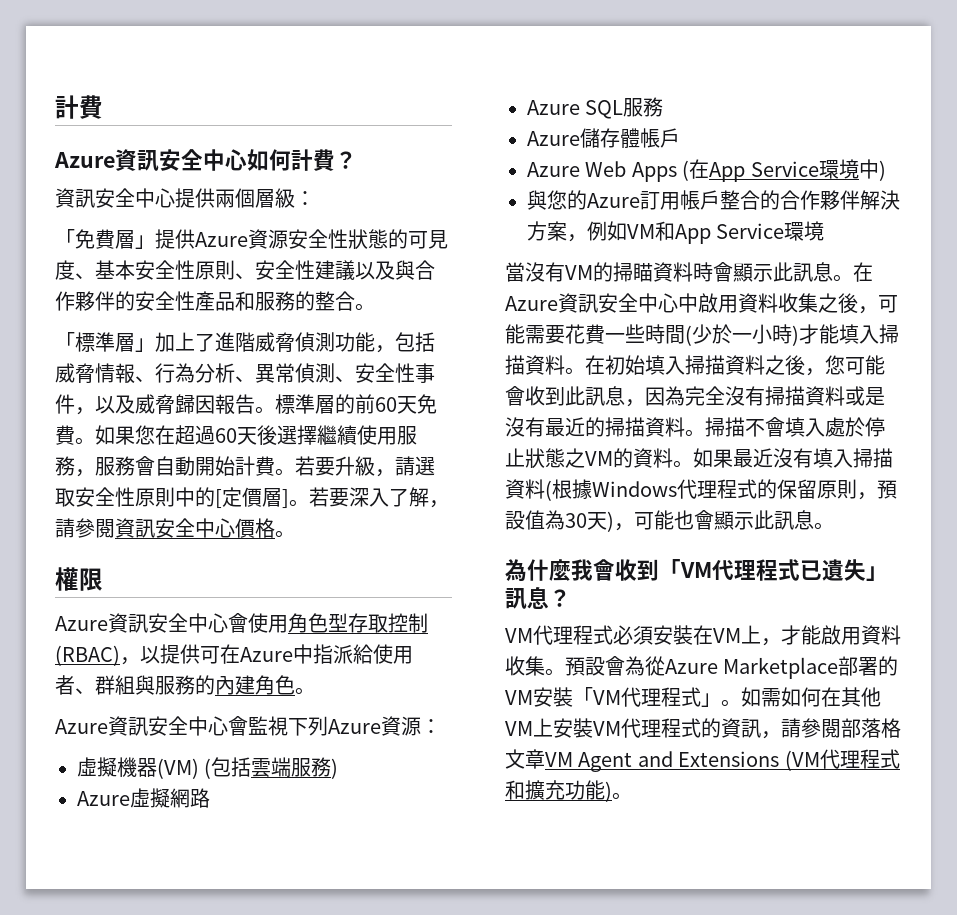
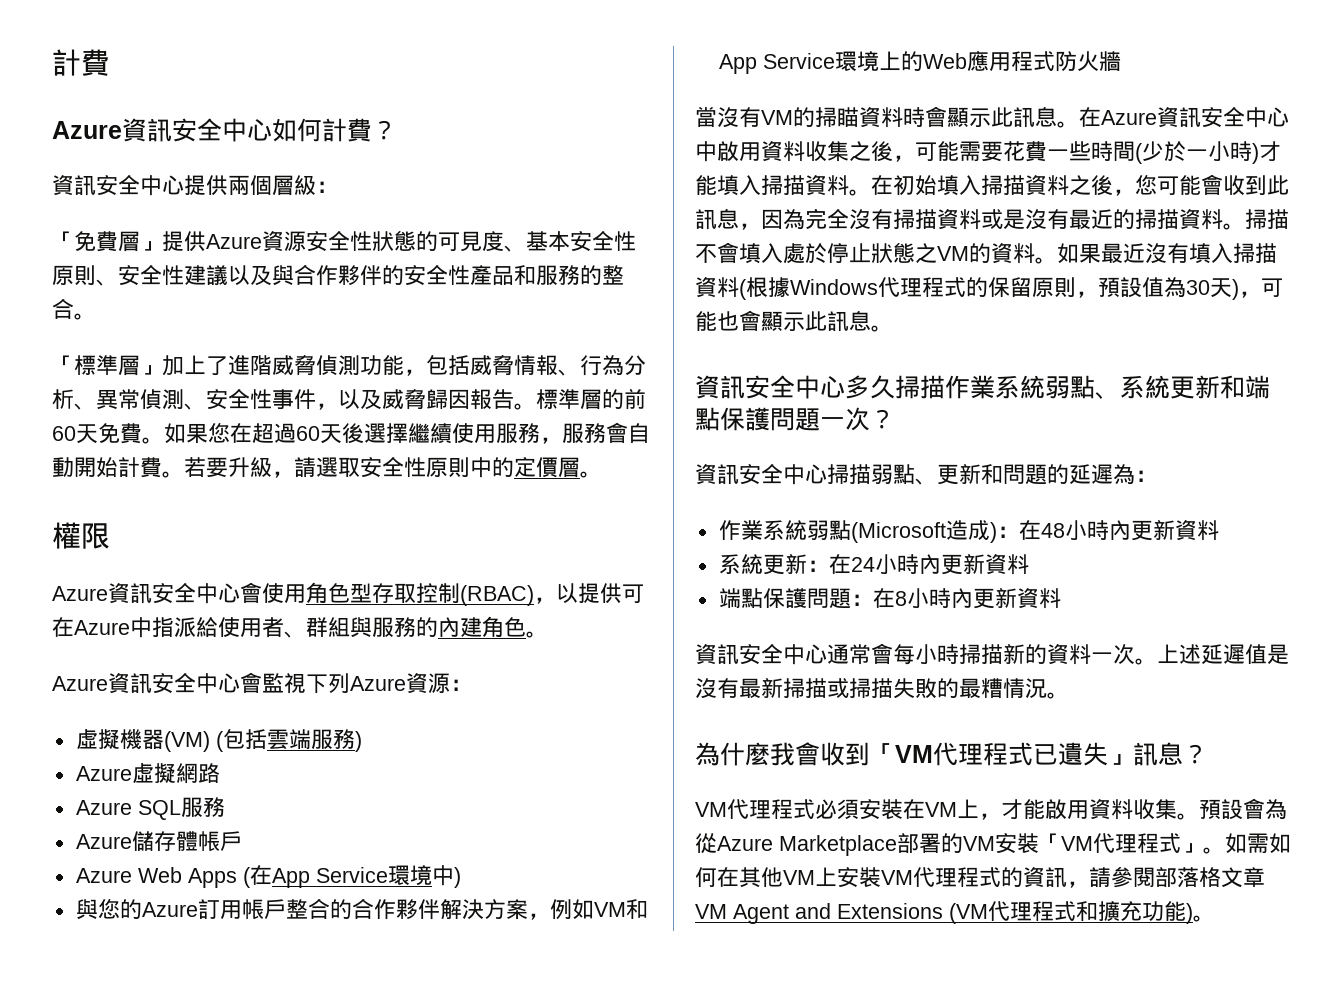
- 若要升級，請選取安全性原則中的[定價層]。若要深入了解，請參閱資訊安全中心價格。
+ 若要升級，請選取安全性原則中的定價層。
- 與您的Azure訂用帳戶整合的合作夥伴解決方案，例如VM和App Service環境
+ 與您的Azure訂用帳戶整合的合作夥伴解決方案，例如VM和App Service環境上的Web應用程式防火牆
+ 資訊安全中心多久掃描作業系統弱點、系統更新和端點保護問題一次？
+ 資訊安全中心掃描弱點、更新和問題的延遲為：
+ 作業系統弱點(Microsoft造成)：在48小時內更新資料
+ 系統更新：在24小時內更新資料
+ 端點保護問題：在8小時內更新資料
+ 資訊安全中心通常會每小時掃描新的資料一次。上述延遲值是沒有最新掃描或掃描失敗的最糟情況。

